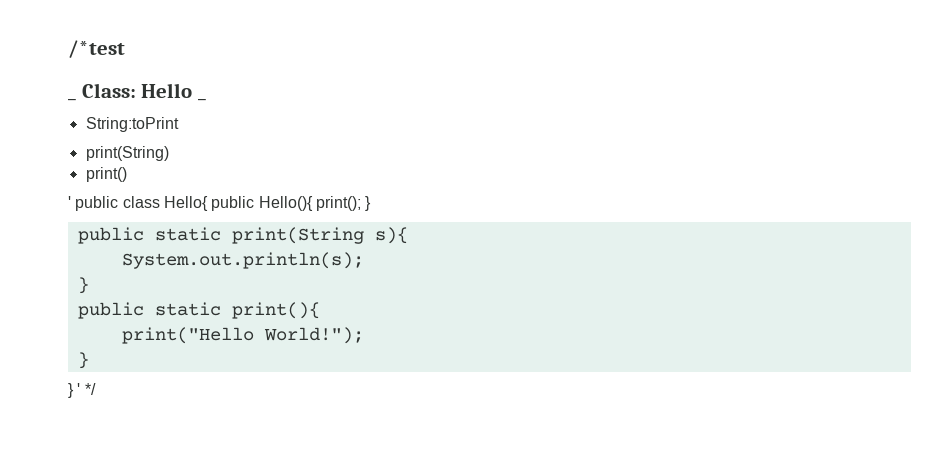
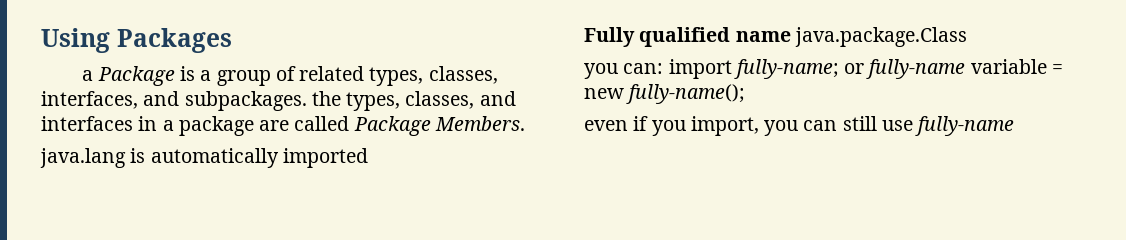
- /*test
- _ Class: Hello _
- String:toPrint
- print(String)
- print()
- ' public class Hello{ public Hello(){ print(); }
- public static print(String s){
- System.out.println(s);
- }
- public static print(){
- print("Hello World!");
- }
- } ' */
+ Using Packages
+ a Package is a group of related types, classes, interfaces, and subpackages. the types, classes, and interfaces in a package are called Package Members.
+ java.lang is automatically imported
+ Fully qualified name java.package.Class
+ you can: import fully-name; or fully-name variable = new fully-name();
+ even if you import, you can still use fully-name

